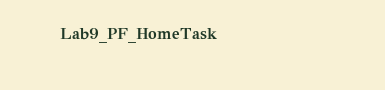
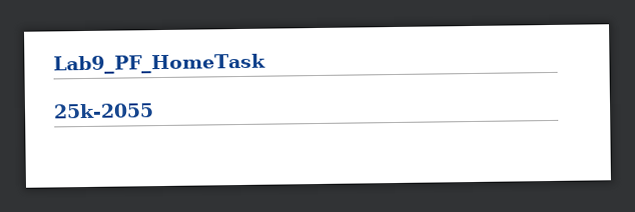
+ 25k-2055

